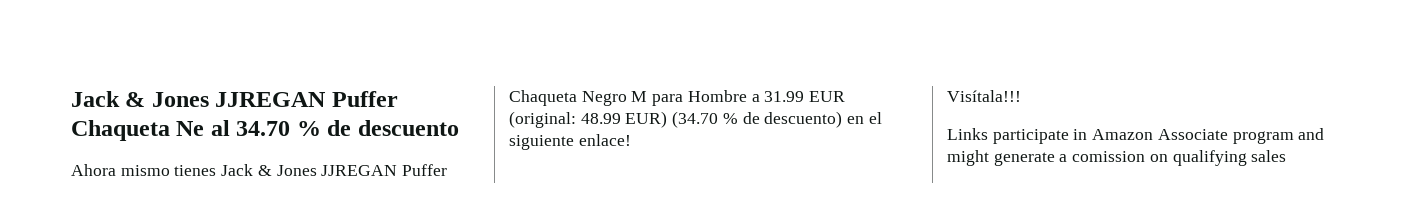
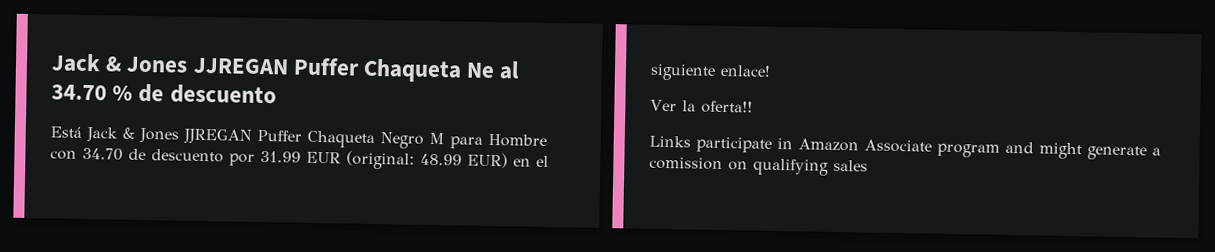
- Ahora mismo tienes Jack & Jones JJREGAN Puffer Chaqueta Negro M para Hombre a 31.99 EUR (original: 48.99 EUR) (34.70 % de descuento) en el siguiente enlace!
+ Está Jack & Jones JJREGAN Puffer Chaqueta Negro M para Hombre con 34.70 de descuento por 31.99 EUR (original: 48.99 EUR) en el siguiente enlace!
- Visítala!!!
+ Ver la oferta!!

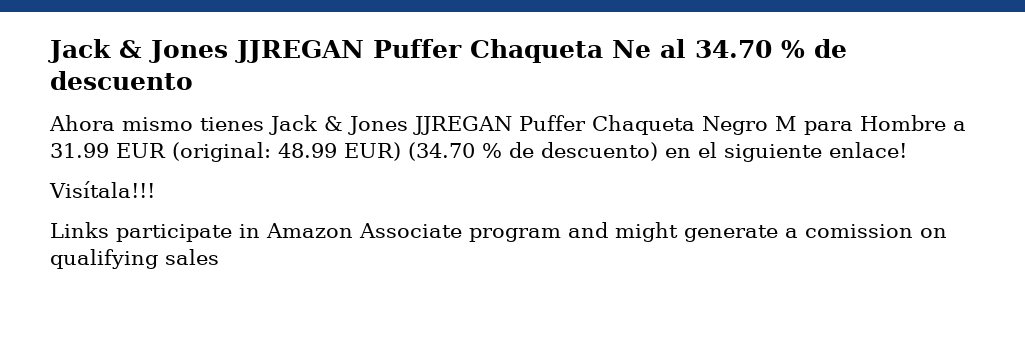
- Está Jack & Jones JJREGAN Puffer Chaqueta Negro M para Hombre con 34.70 de descuento por 31.99 EUR (original: 48.99 EUR) en el siguiente enlace!
+ Ahora mismo tienes Jack & Jones JJREGAN Puffer Chaqueta Negro M para Hombre a 31.99 EUR (original: 48.99 EUR) (34.70 % de descuento) en el siguiente enlace!
- Ver la oferta!!
+ Visítala!!!

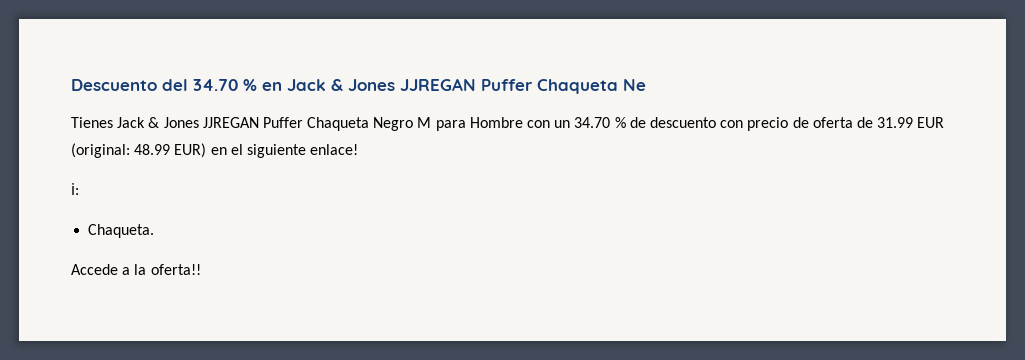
- Jack & Jones JJREGAN Puffer Chaqueta Ne al 34.70 % de descuento
- Ahora mismo tienes Jack & Jones JJREGAN Puffer Chaqueta Negro M para Hombre a 31.99 EUR (original: 48.99 EUR) (34.70 % de descuento) en el siguiente enlace!
+ Descuento del 34.70 % en Jack & Jones JJREGAN Puffer Chaqueta Ne
+ Tienes Jack & Jones JJREGAN Puffer Chaqueta Negro M para Hombre con un 34.70 % de descuento con precio de oferta de 31.99 EUR (original: 48.99 EUR) en el siguiente enlace!
- Visítala!!!
- Links participate in Amazon Associate program and might generate a comission on qualifying sales
+ ℹ:
+ Chaqueta.
+ Accede a la oferta!!

